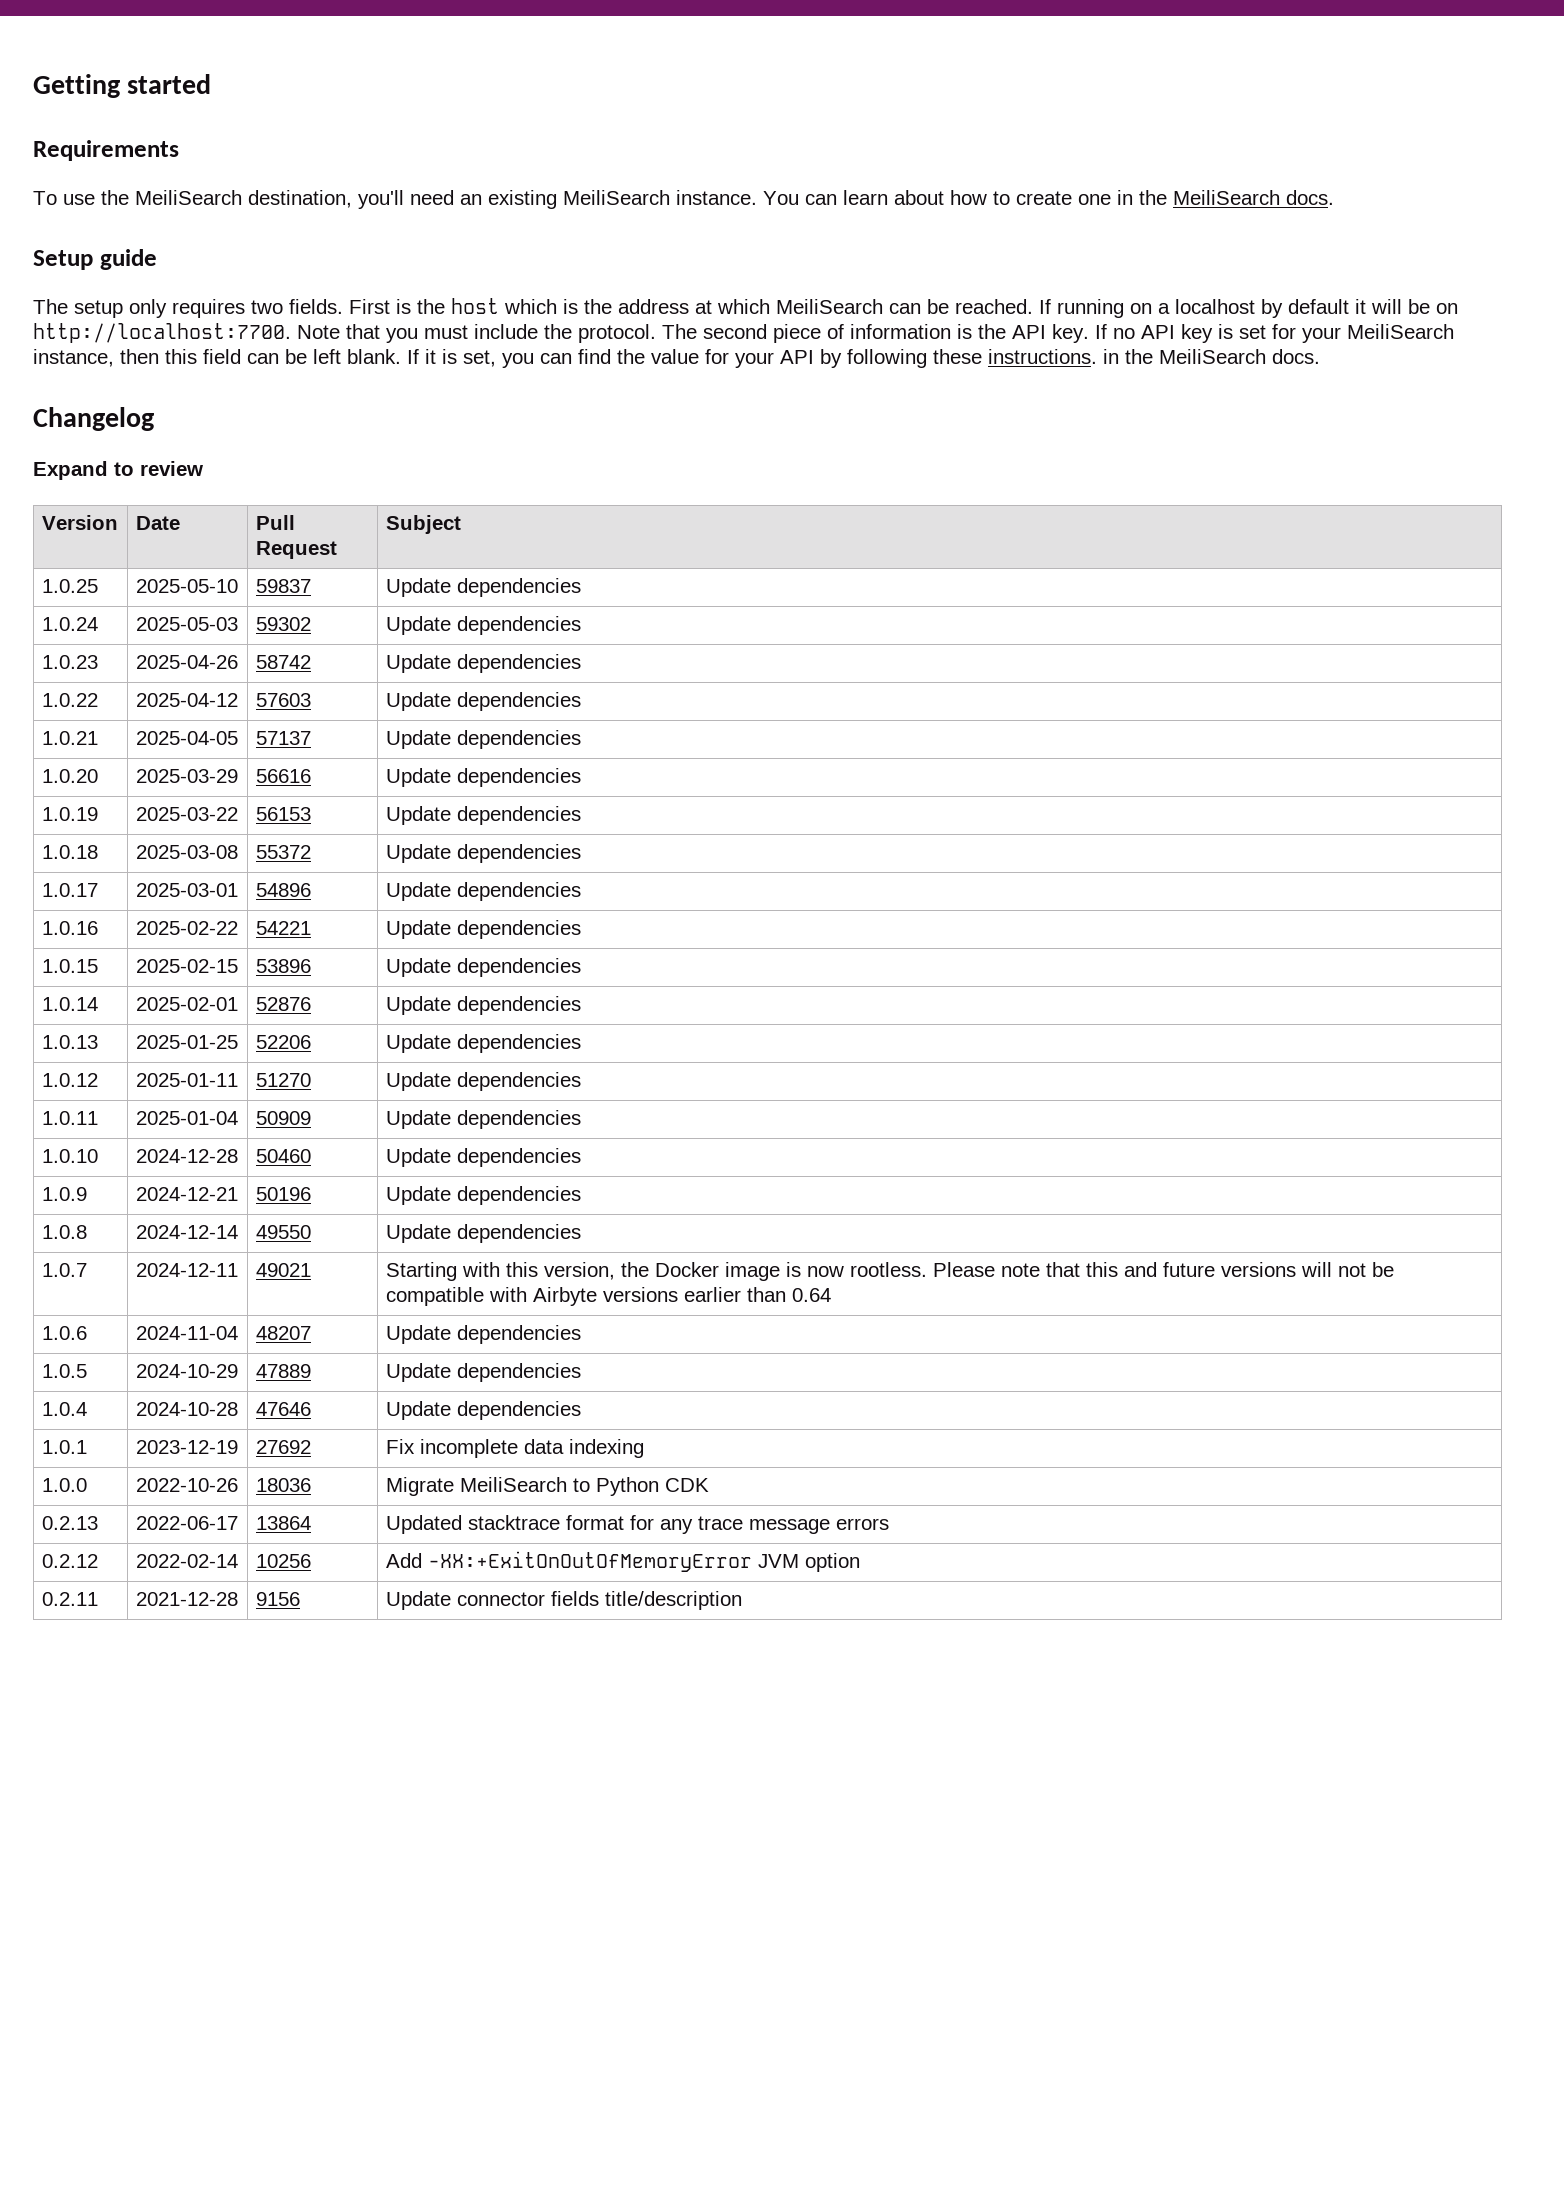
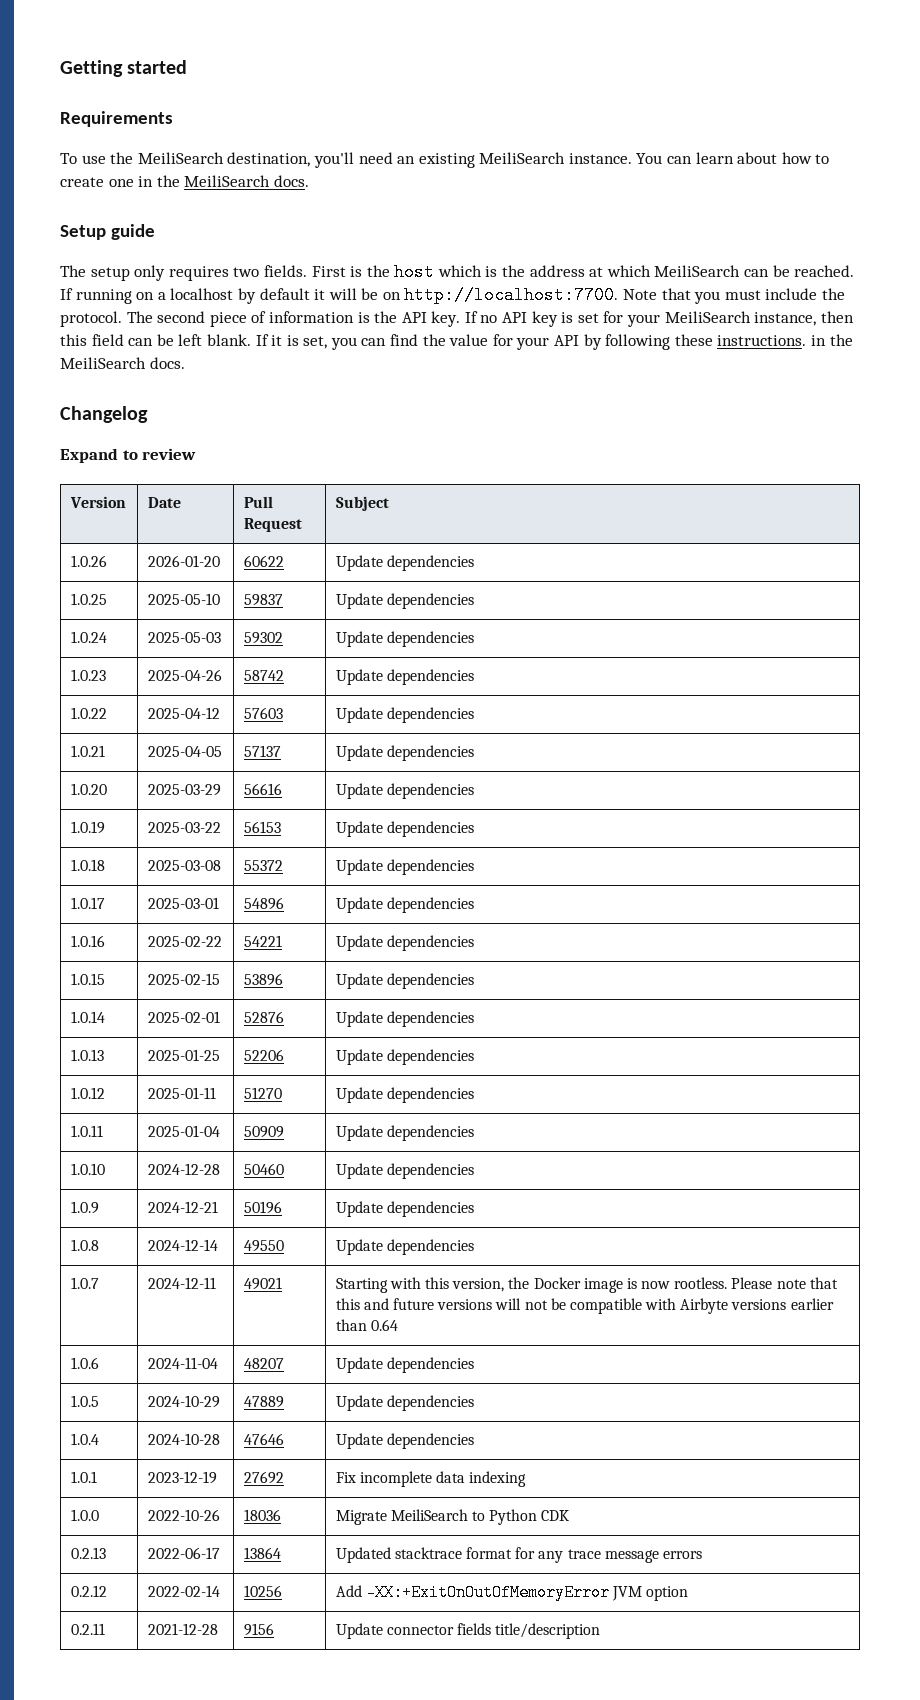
+ 1.0.26 | 2026-01-20 | 60622 | Update dependencies

